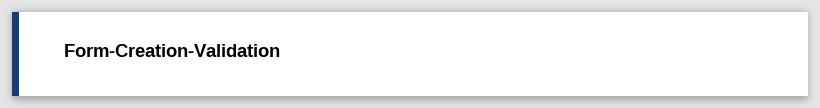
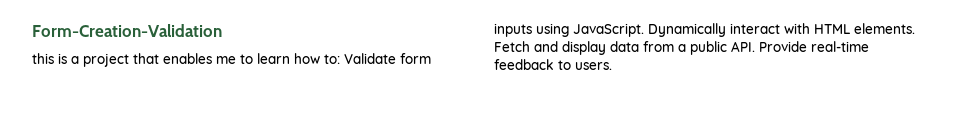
+ this is a project that enables me to learn how to: Validate form inputs using JavaScript. Dynamically interact with HTML elements. Fetch and display data from a public API. Provide real-time feedback to users.

